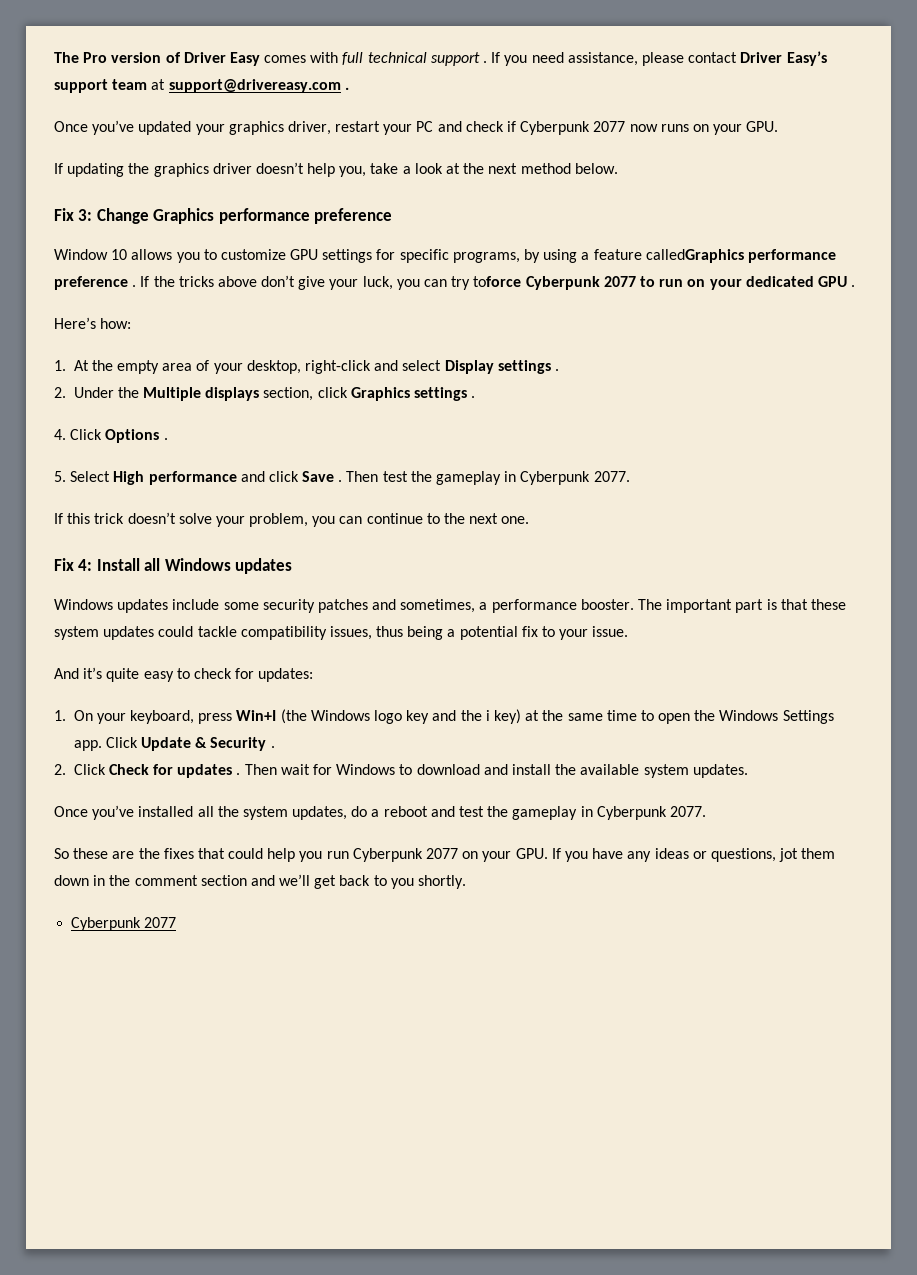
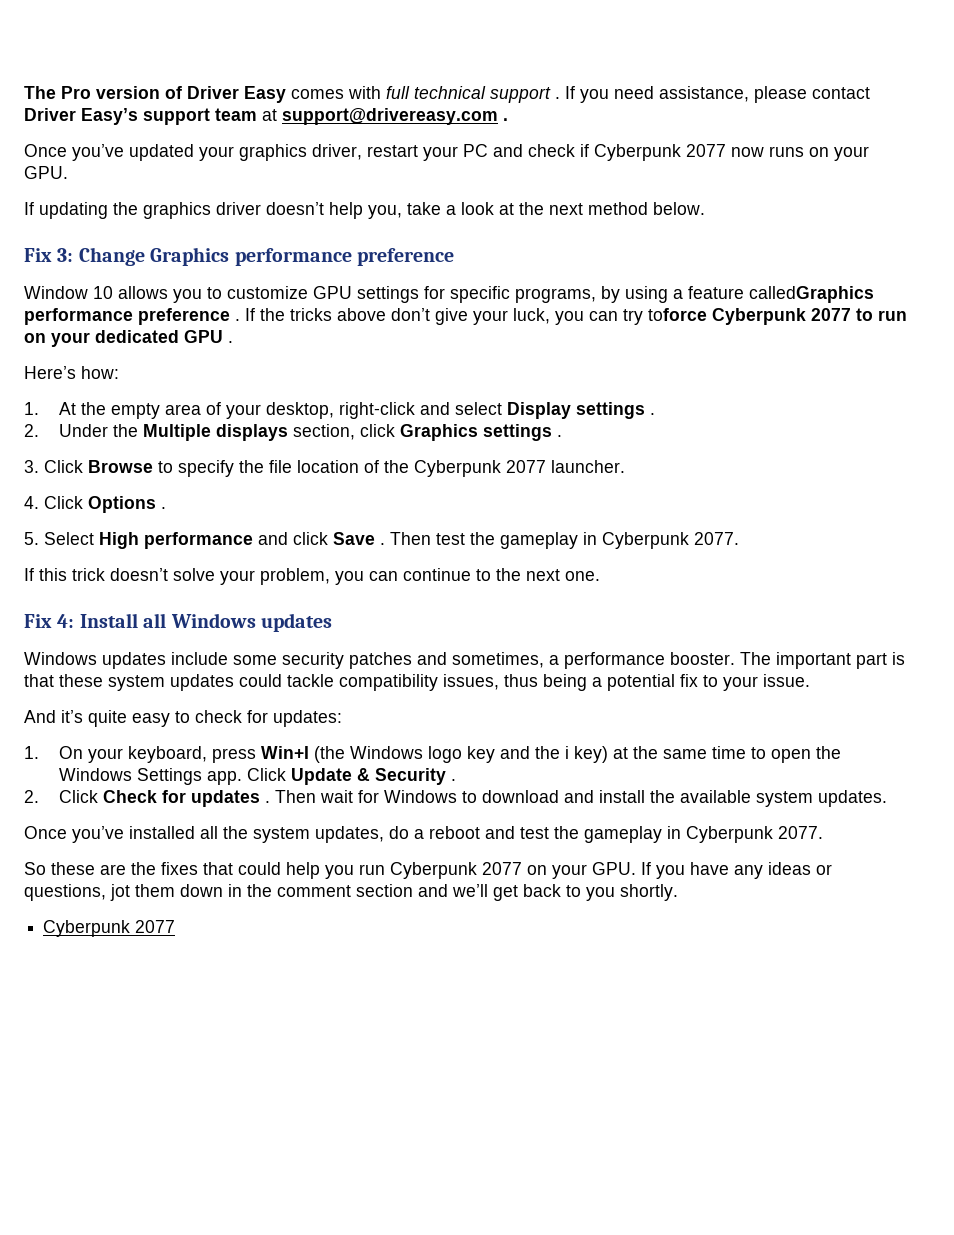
+ 3. Click Browse to specify the file location of the Cyberpunk 2077 launcher.

